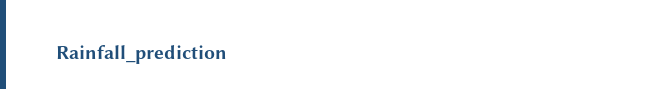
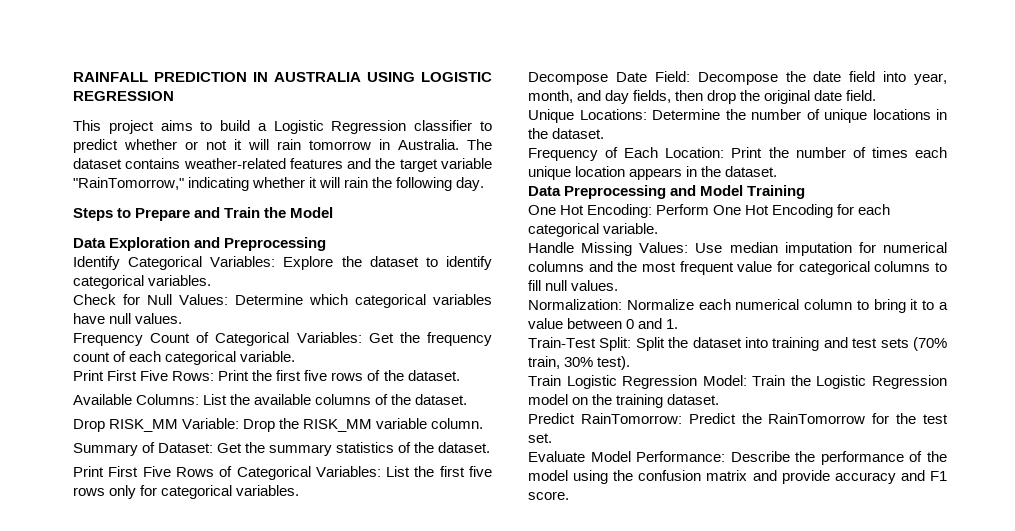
- Rainfall_prediction
+ RAINFALL PREDICTION IN AUSTRALIA USING LOGISTIC REGRESSION
+ This project aims to build a Logistic Regression classifier to predict whether or not it will rain tomorrow in Australia. The dataset contains weather-related features and the target variable "RainTomorrow," indicating whether it will rain the following day.
+ Steps to Prepare and Train the Model
+ Data Exploration and Preprocessing
+ Identify Categorical Variables: Explore the dataset to identify categorical variables.
+ Check for Null Values: Determine which categorical variables have null values.
+ Frequency Count of Categorical Variables: Get the frequency count of each categorical variable.
+ Print First Five Rows: Print the first five rows of the dataset.
+ Available Columns: List the available columns of the dataset.
+ Drop RISK_MM Variable: Drop the RISK_MM variable column.
+ Summary of Dataset: Get the summary statistics of the dataset.
+ Print First Five Rows of Categorical Variables: List the first five rows only for categorical variables.
+ Decompose Date Field: Decompose the date field into year, month, and day fields, then drop the original date field.
+ Unique Locations: Determine the number of unique locations in the dataset.
+ Frequency of Each Location: Print the number of times each unique location appears in the dataset.
+ Data Preprocessing and Model Training
+ One Hot Encoding: Perform One Hot Encoding for each categorical variable.
+ Handle Missing Values: Use median imputation for numerical columns and the most frequent value for categorical columns to fill null values.
+ Normalization: Normalize each numerical column to bring it to a value between 0 and 1.
+ Train-Test Split: Split the dataset into training and test sets (70% train, 30% test).
+ Train Logistic Regression Model: Train the Logistic Regression model on the training dataset.
+ Predict RainTomorrow: Predict the RainTomorrow for the test set.
+ Evaluate Model Performance: Describe the performance of the model using the confusion matrix and provide accuracy and F1 score.

